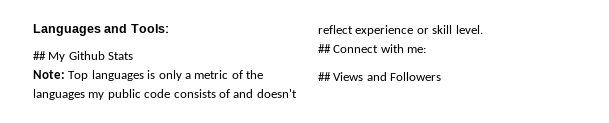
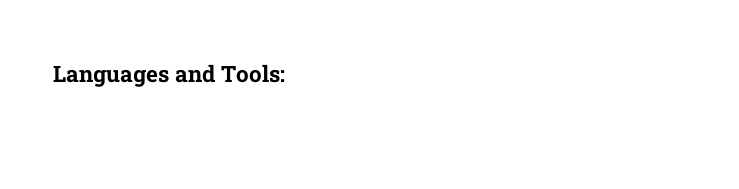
- ## My Github Stats
- Note: Top languages is only a metric of the languages my public code consists of and doesn't reflect experience or skill level.
- ## Connect with me:
- ## Views and Followers

